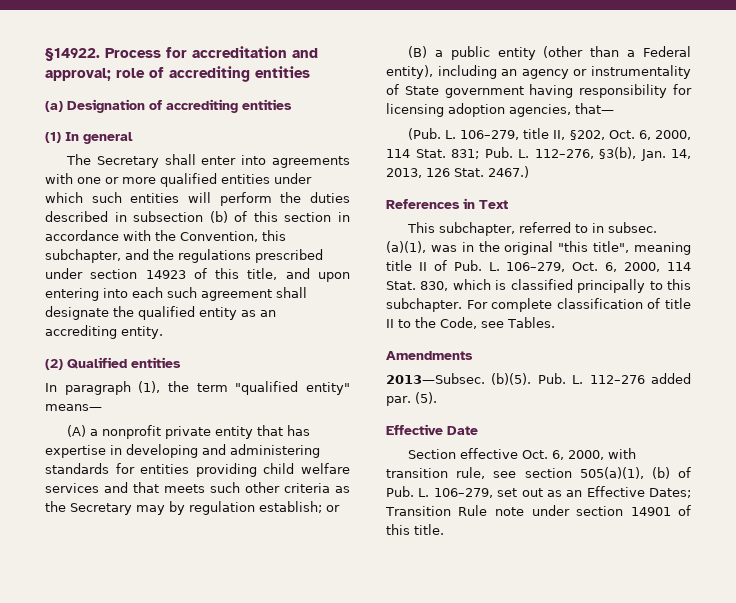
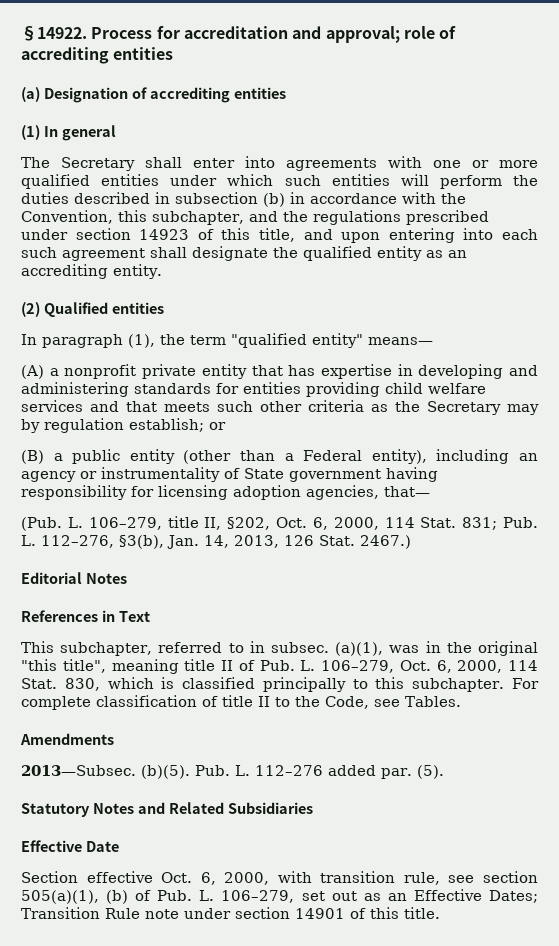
- The Secretary shall enter into agreements with one or more qualified entities under which such entities will perform the duties described in subsection (b) of this section in accordance with the Convention, this subchapter, and the regulations prescribed under section 14923 of this title, and upon entering into each such agreement shall designate the qualified entity as an accrediting entity.
+ The Secretary shall enter into agreements with one or more qualified entities under which such entities will perform the duties described in subsection (b) in accordance with the Convention, this subchapter, and the regulations prescribed under section 14923 of this title, and upon entering into each such agreement shall designate the qualified entity as an accrediting entity.
+ Editorial Notes
+ Statutory Notes and Related Subsidiaries

